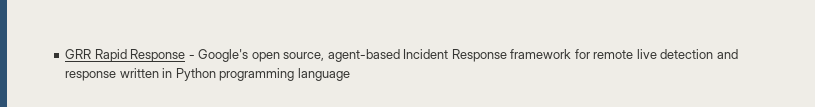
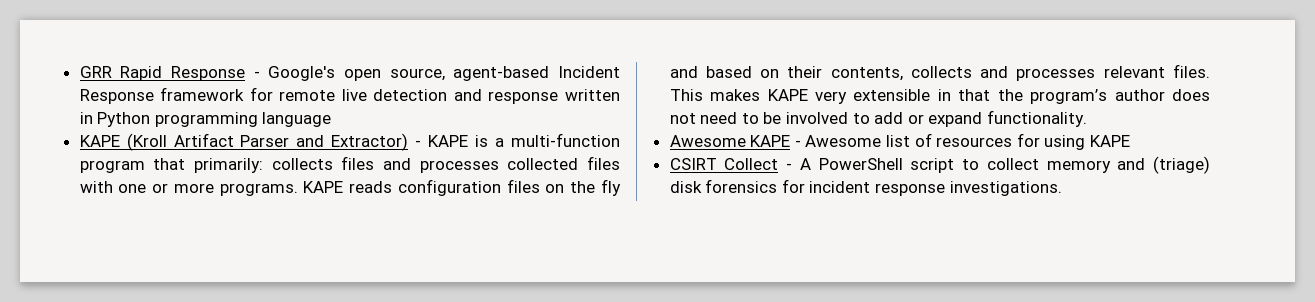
+ KAPE (Kroll Artifact Parser and Extractor) - KAPE is a multi-function program that primarily: collects files and processes collected files with one or more programs. KAPE reads configuration files on the fly and based on their contents, collects and processes relevant files. This makes KAPE very extensible in that the program’s author does not need to be involved to add or expand functionality.
+ Awesome KAPE - Awesome list of resources for using KAPE
+ CSIRT Collect - A PowerShell script to collect memory and (triage) disk forensics for incident response investigations.

